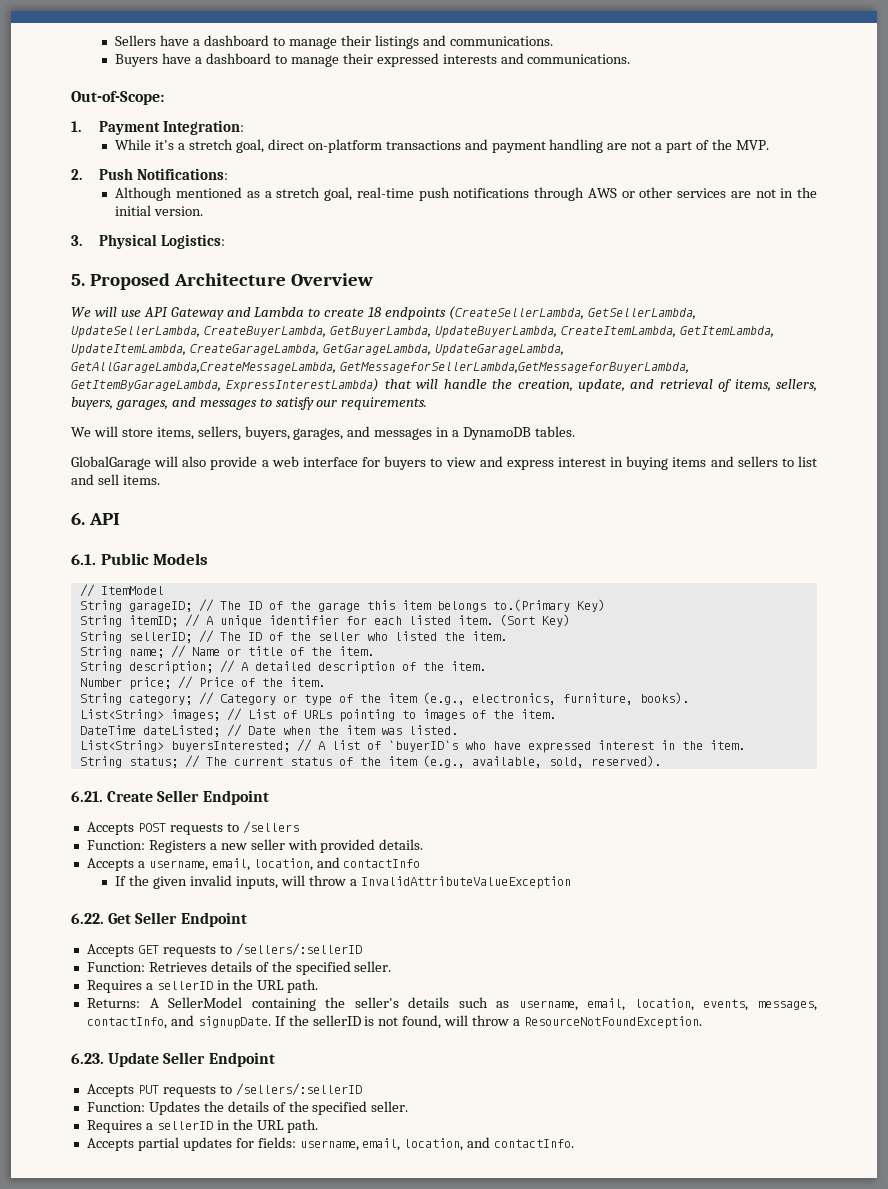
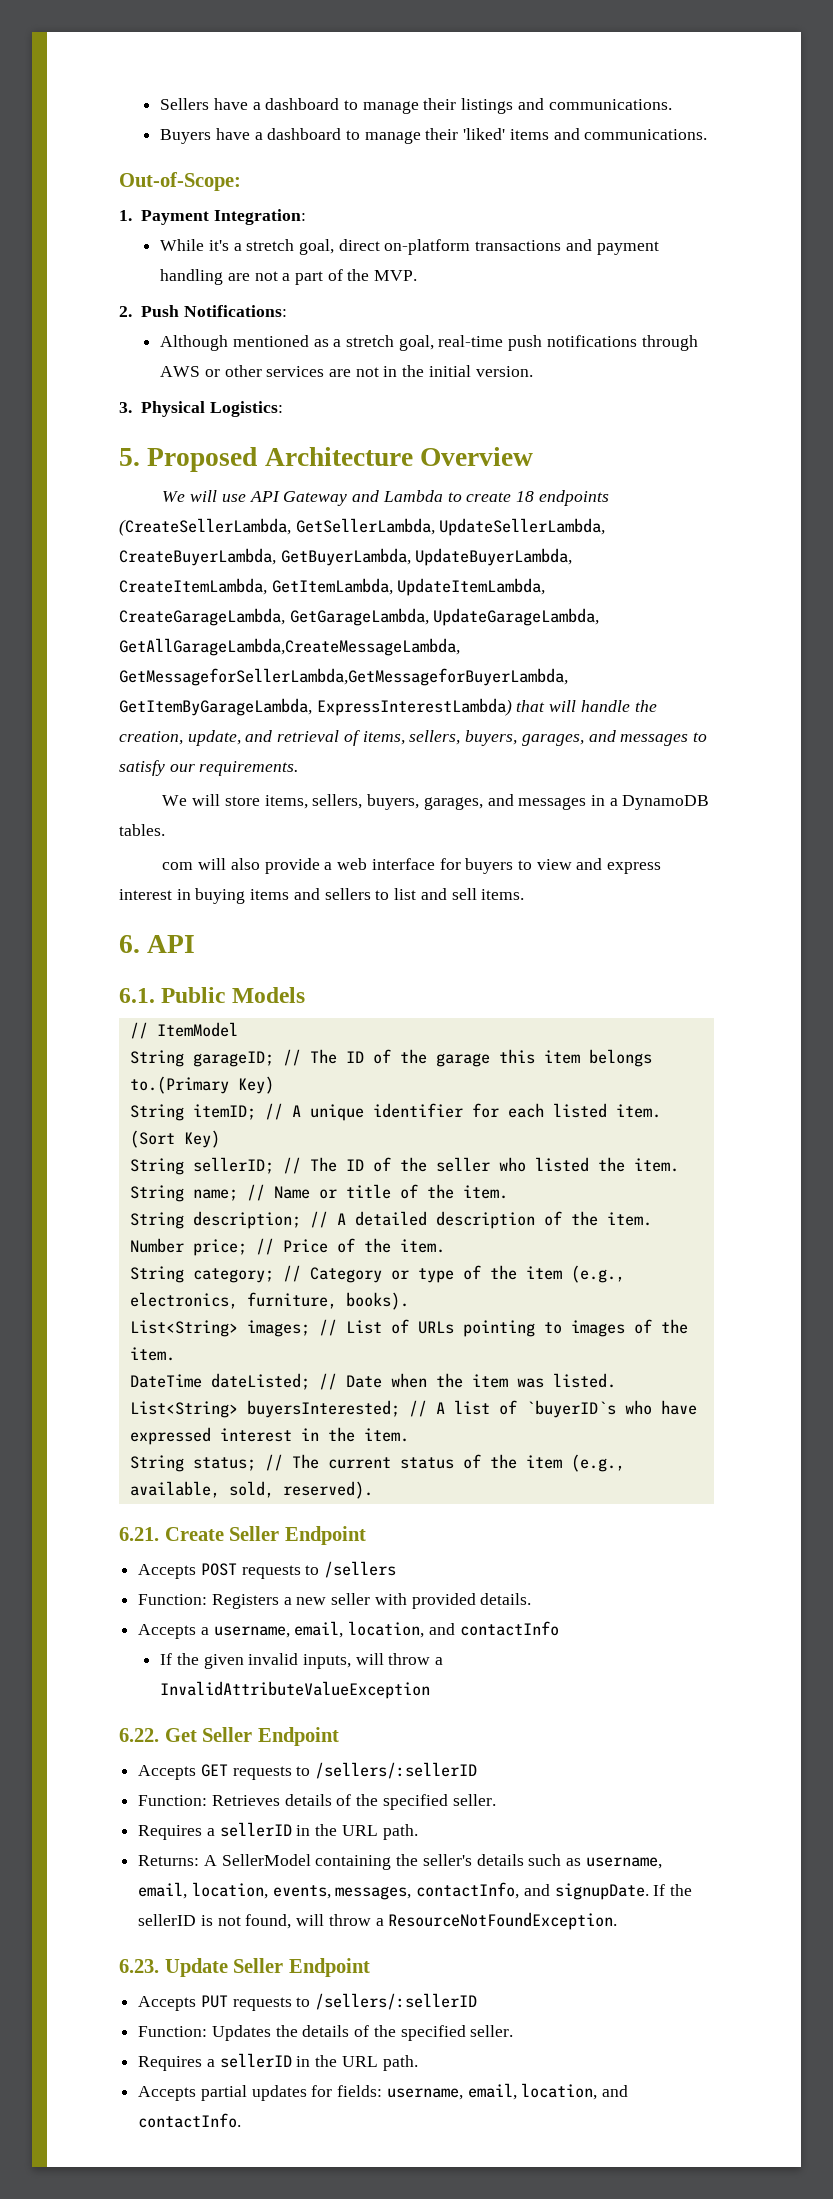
- Buyers have a dashboard to manage their expressed interests and communications.
+ Buyers have a dashboard to manage their 'liked' items and communications.
- GlobalGarage will also provide a web interface for buyers to view and express interest in buying items and sellers to list and sell items.
+ com will also provide a web interface for buyers to view and express interest in buying items and sellers to list and sell items.

